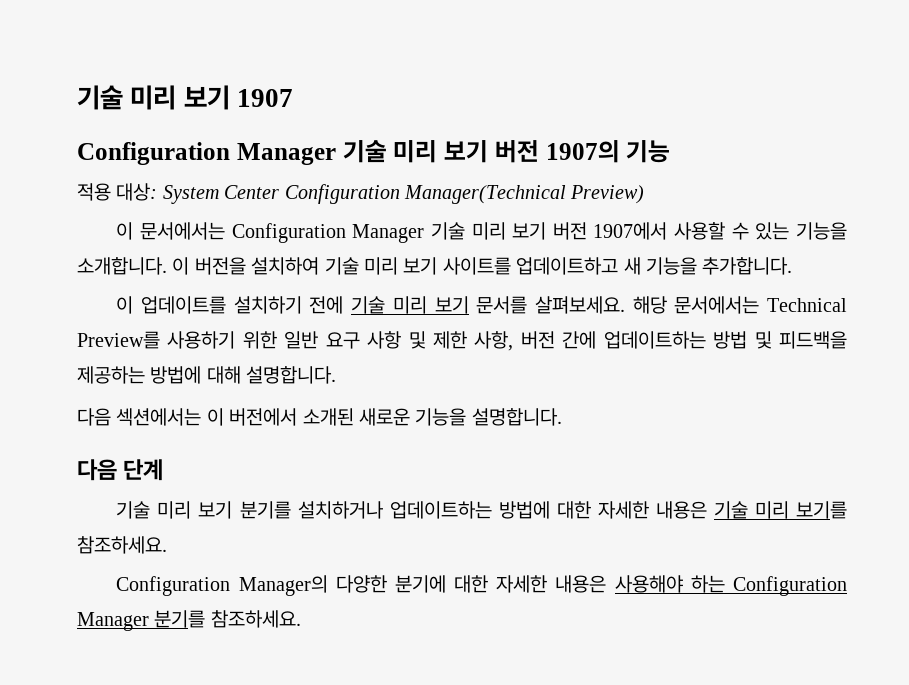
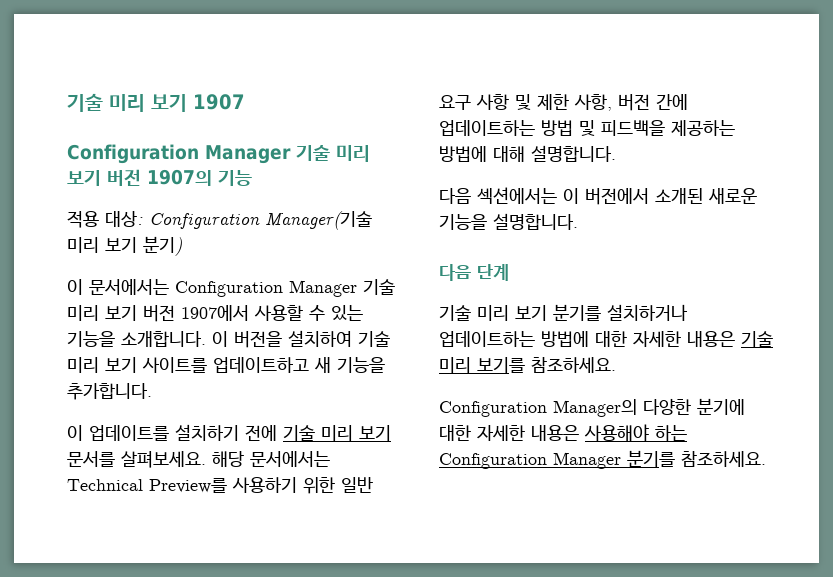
- 적용 대상: System Center Configuration Manager(Technical Preview)
+ 적용 대상: Configuration Manager(기술 미리 보기 분기)

